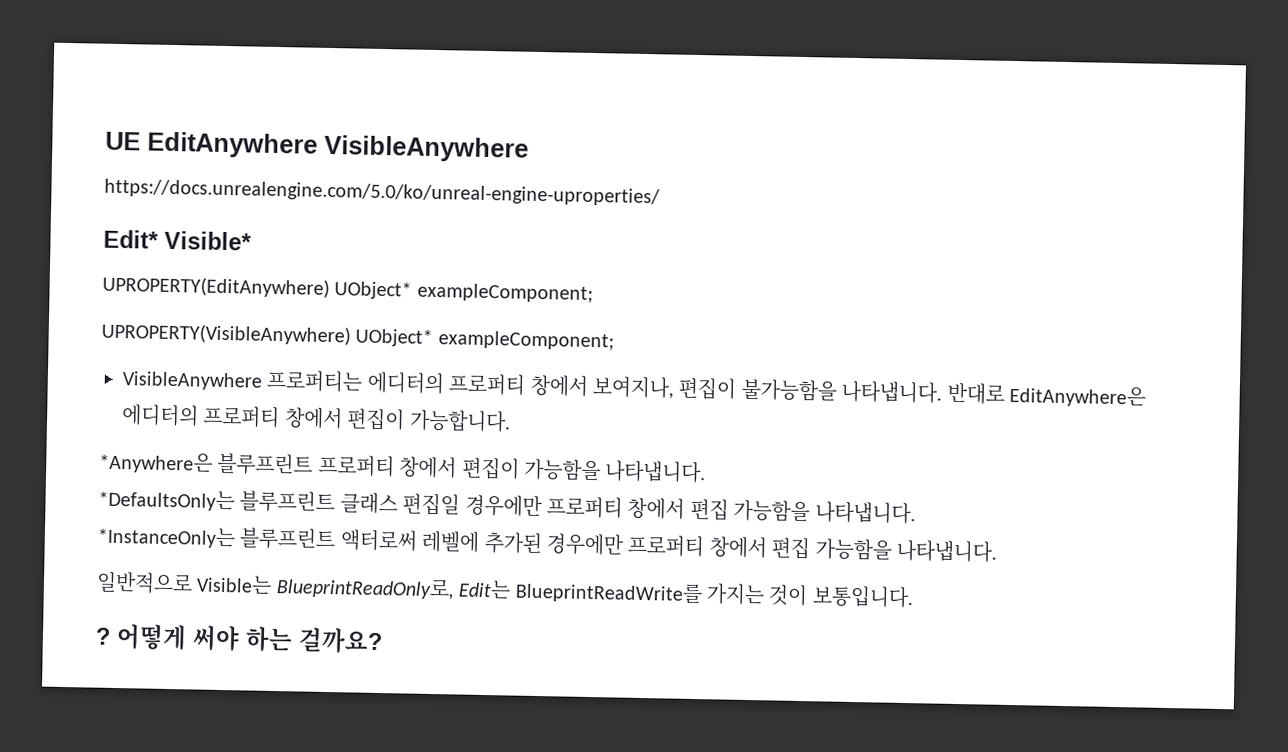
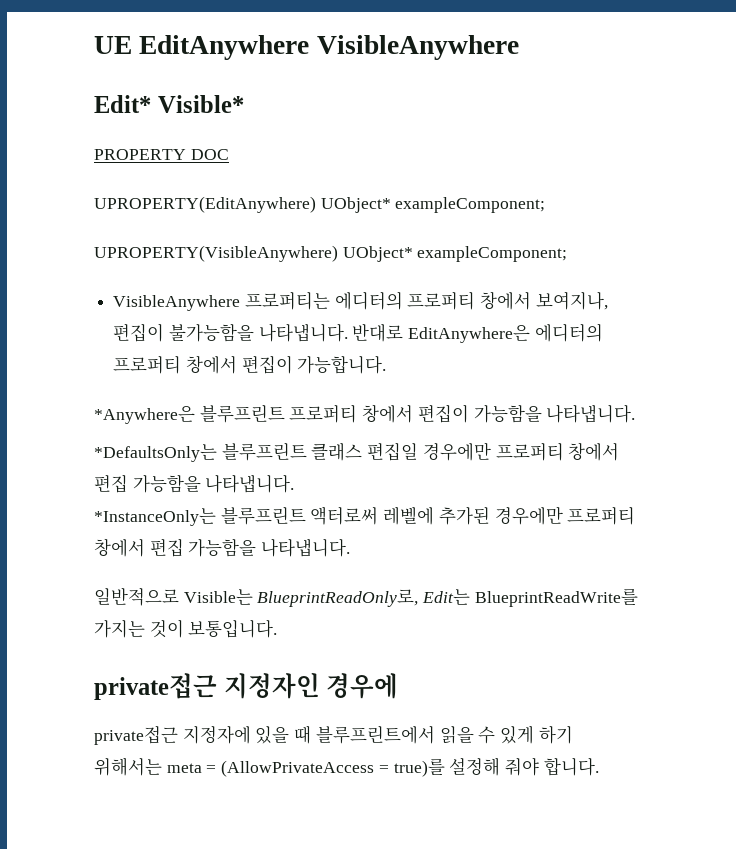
- https://docs.unrealengine.com/5.0/ko/unreal-engine-uproperties/
+ PROPERTY DOC
- ? 어떻게 써야 하는 걸까요?
+ private접근 지정자인 경우에
+ private접근 지정자에 있을 때 블루프린트에서 읽을 수 있게 하기 위해서는 meta = (AllowPrivateAccess = true)를 설정해 줘야 합니다.

